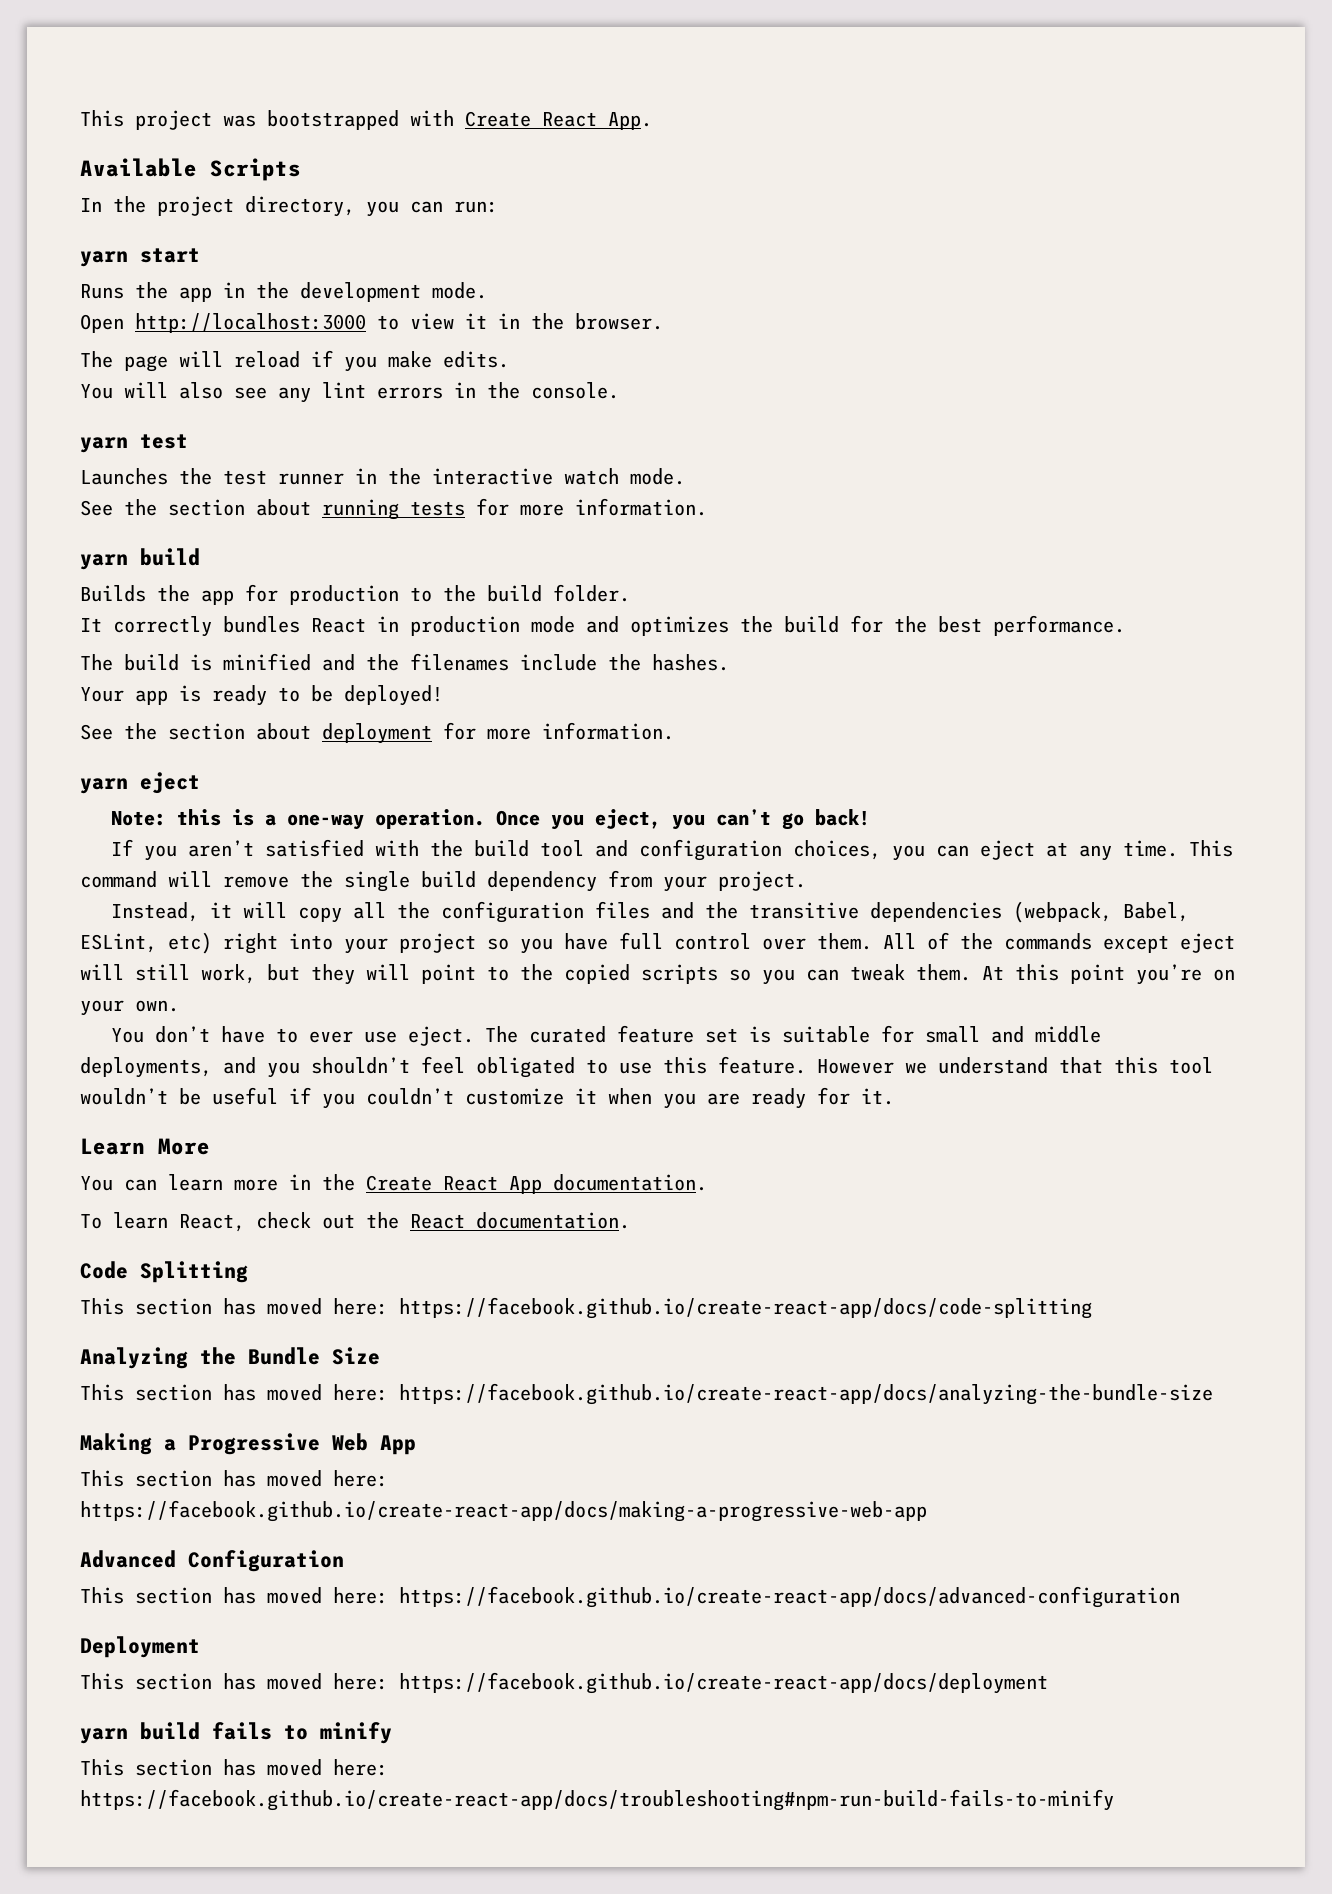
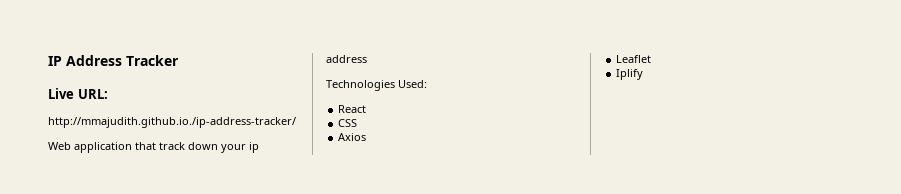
- This project was bootstrapped with Create React App.
- Available Scripts
- In the project directory, you can run:
- yarn start
- Runs the app in the development mode.
- Open http://localhost:3000 to view it in the browser.
- The page will reload if you make edits.
- You will also see any lint errors in the console.
- yarn test
- Launches the test runner in the interactive watch mode.
- See the section about running tests for more information.
- yarn build
- Builds the app for production to the build folder.
- It correctly bundles React in production mode and optimizes the build for the best performance.
- The build is minified and the filenames include the hashes.
- Your app is ready to be deployed!
- See the section about deployment for more information.
- yarn eject
- Note: this is a one-way operation. Once you eject, you can’t go back!
- If you aren’t satisfied with the build tool and configuration choices, you can eject at any time. This command will remove the single build dependency from your project.
- Instead, it will copy all the configuration files and the transitive dependencies (webpack, Babel, ESLint, etc) right into your project so you have full control over them. All of the commands except eject will still work, but they will point to the copied scripts so you can tweak them. At this point you’re on your own.
- You don’t have to ever use eject. The curated feature set is suitable for small and middle deployments, and you shouldn’t feel obligated to use this feature. However we understand that this tool wouldn’t be useful if you couldn’t customize it when you are ready for it.
- Learn More
- You can learn more in the Create React App documentation.
- To learn React, check out the React documentation.
- Code Splitting
- This section has moved here: https://facebook.github.io/create-react-app/docs/code-splitting
- Analyzing the Bundle Size
- This section has moved here: https://facebook.github.io/create-react-app/docs/analyzing-the-bundle-size
- Making a Progressive Web App
- This section has moved here: https://facebook.github.io/create-react-app/docs/making-a-progressive-web-app
- Advanced Configuration
- This section has moved here: https://facebook.github.io/create-react-app/docs/advanced-configuration
- Deployment
- This section has moved here: https://facebook.github.io/create-react-app/docs/deployment
- yarn build fails to minify
- This section has moved here: https://facebook.github.io/create-react-app/docs/troubleshooting#npm-run-build-fails-to-minify
+ IP Address Tracker
+ Live URL:
+ http://mmajudith.github.io./ip-address-tracker/
+ Web application that track down your ip address
+ Technologies Used:
+ React
+ CSS
+ Axios
+ Leaflet
+ Iplify

